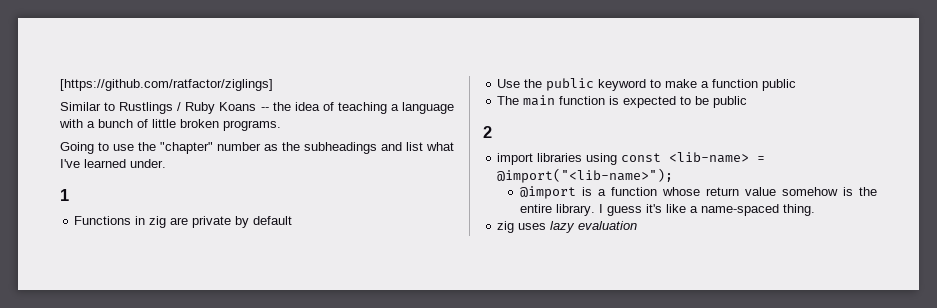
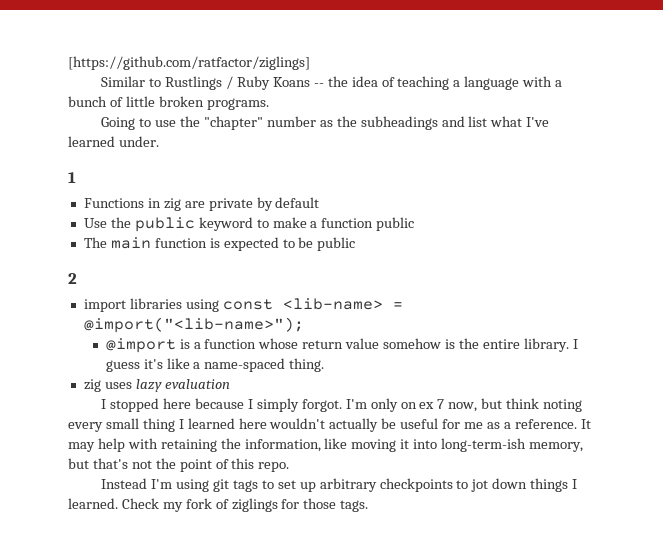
+ I stopped here because I simply forgot. I'm only on ex 7 now, but think noting every small thing I learned here wouldn't actually be useful for me as a reference. It may help with retaining the information, like moving it into long-term-ish memory, but that's not the point of this repo.
+ Instead I'm using git tags to set up arbitrary checkpoints to jot down things I learned. Check my fork of ziglings for those tags.

